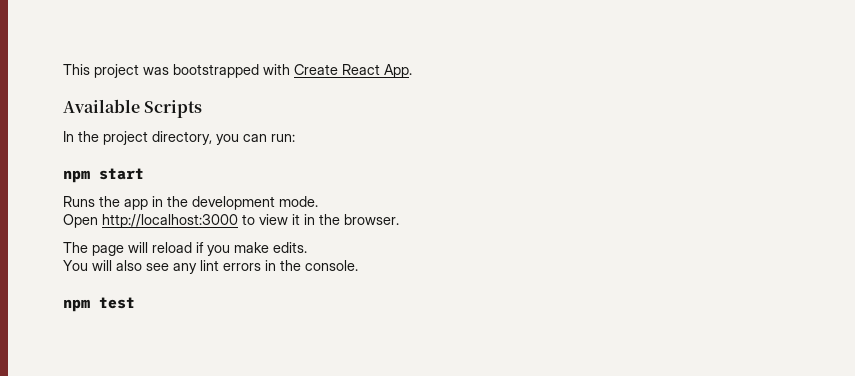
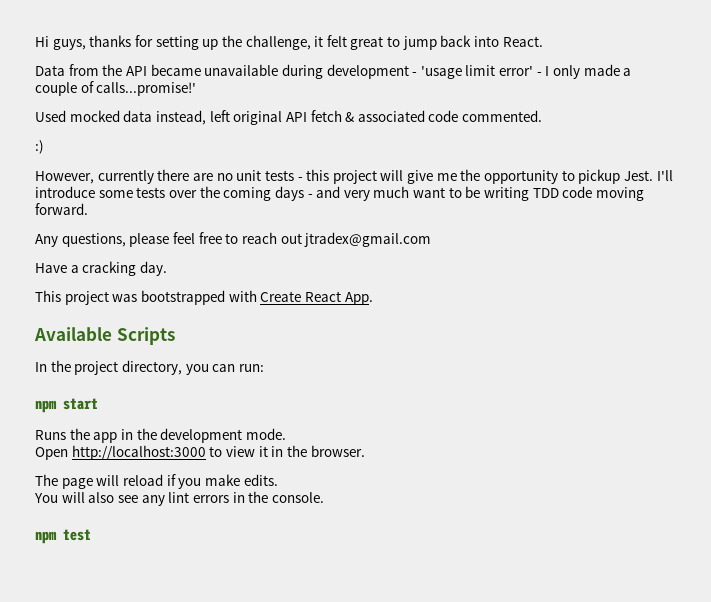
+ Hi guys, thanks for setting up the challenge, it felt great to jump back into React.
+ Data from the API became unavailable during development - 'usage limit error' - I only made a couple of calls...promise!'
+ Used mocked data instead, left original API fetch & associated code commented.
+ :)
+ However, currently there are no unit tests - this project will give me the opportunity to pickup Jest. I'll introduce some tests over the coming days - and very much want to be writing TDD code moving forward.
+ Any questions, please feel free to reach out jtradex@gmail.com
+ Have a cracking day.

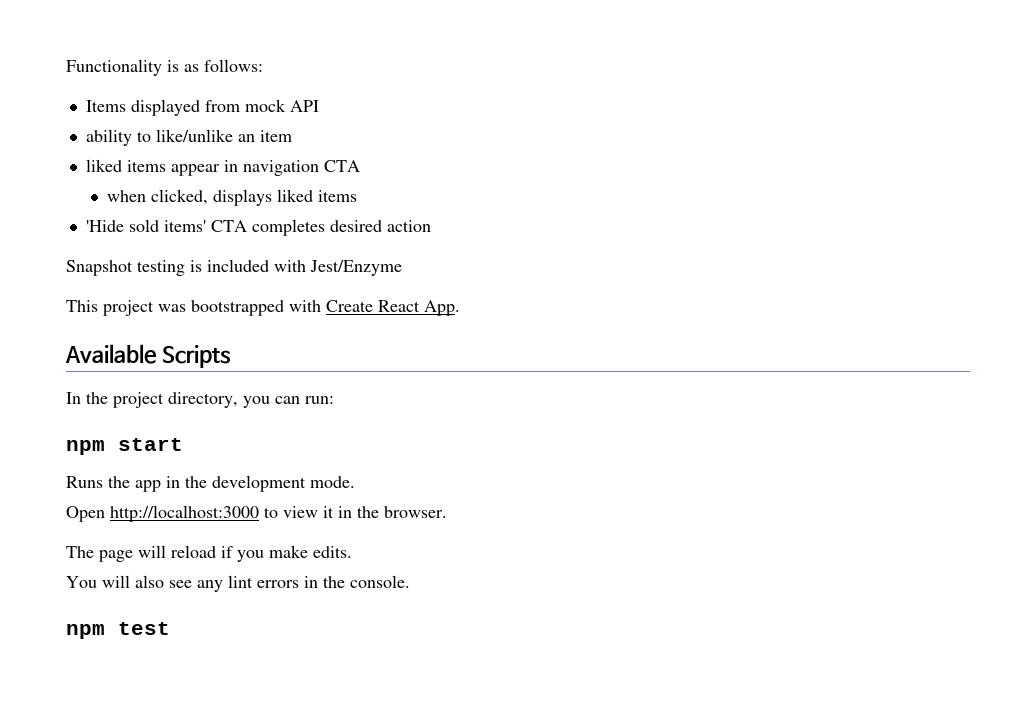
- Hi guys, thanks for setting up the challenge, it felt great to jump back into React.
- Data from the API became unavailable during development - 'usage limit error' - I only made a couple of calls...promise!'
- Used mocked data instead, left original API fetch & associated code commented.
- :)
- However, currently there are no unit tests - this project will give me the opportunity to pickup Jest. I'll introduce some tests over the coming days - and very much want to be writing TDD code moving forward.
- Any questions, please feel free to reach out jtradex@gmail.com
- Have a cracking day.
+ Functionality is as follows:
+ Items displayed from mock API
+ ability to like/unlike an item
+ liked items appear in navigation CTA
+ when clicked, displays liked items
+ 'Hide sold items' CTA completes desired action
+ Snapshot testing is included with Jest/Enzyme

